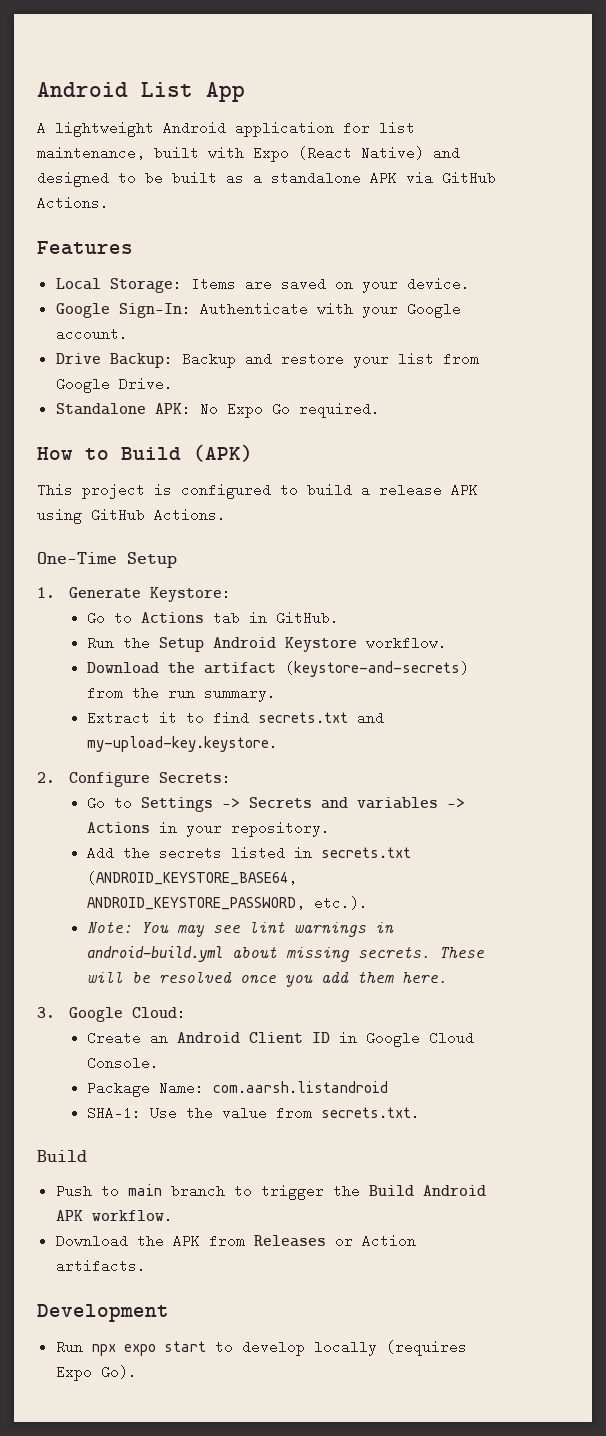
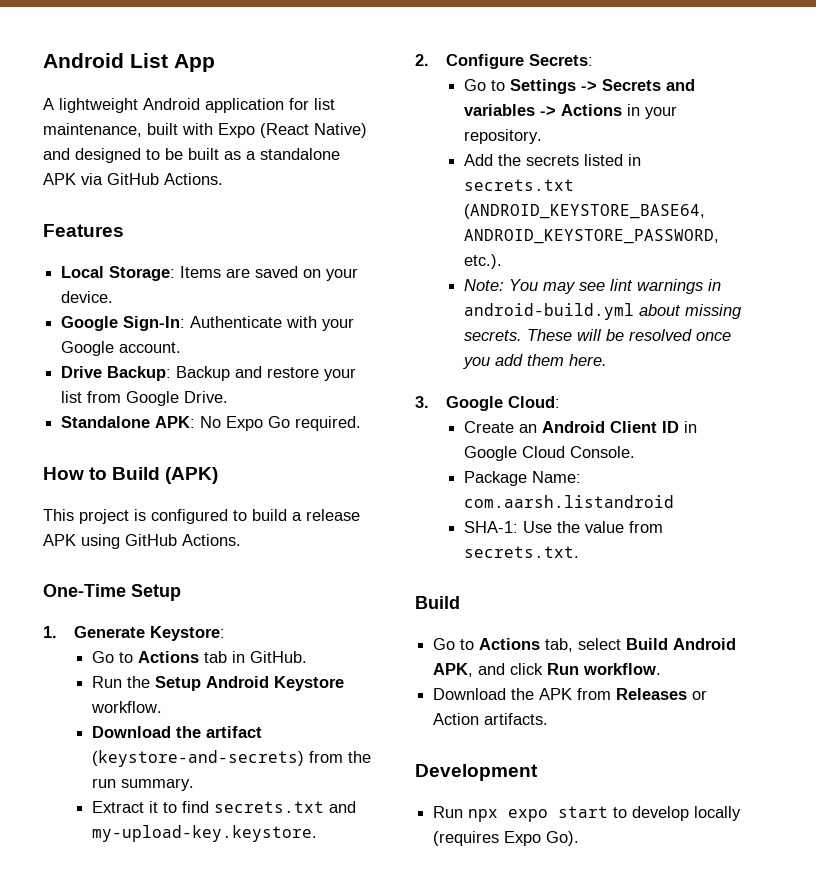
- Push to main branch to trigger the Build Android APK workflow.
+ Go to Actions tab, select Build Android APK, and click Run workflow.

